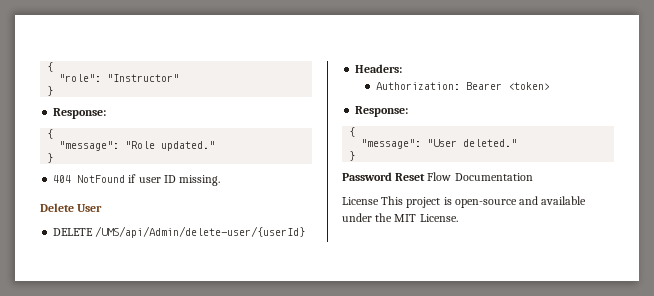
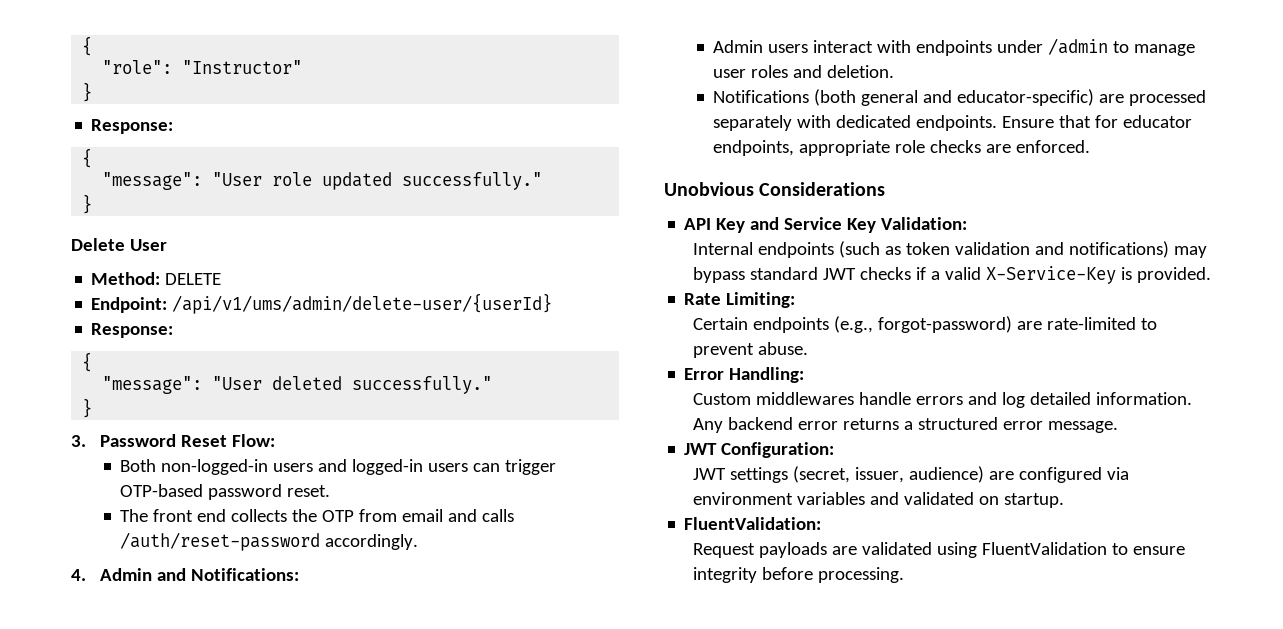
- "message": "Role updated."
+ "message": "User role updated successfully."
  }
- 404 NotFound if user ID missing.
- DELETE /UMS/api/Admin/delete-user/{userId}
- Headers:
- Authorization: Bearer <token>
+ Method: DELETE
+ Endpoint: /api/v1/ums/admin/delete-user/{userId}
  Response:
  {
- "message": "User deleted."
+ "message": "User deleted successfully."
  }
- Password Reset Flow Documentation
- License This project is open-source and available under the MIT License.
+ 3. Password Reset Flow:
+ Both non-logged-in users and logged-in users can trigger OTP-based password reset.
+ The front end collects the OTP from email and calls /auth/reset-password accordingly.
+ 4. Admin and Notifications:
+ Admin users interact with endpoints under /admin to manage user roles and deletion.
+ Notifications (both general and educator-specific) are processed separately with dedicated endpoints. Ensure that for educator endpoints, appropriate role checks are enforced.
+ Unobvious Considerations
+ API Key and Service Key Validation:
+ Internal endpoints (such as token validation and notifications) may bypass standard JWT checks if a valid X-Service-Key is provided.
+ Rate Limiting:
+ Certain endpoints (e.g., forgot-password) are rate-limited to prevent abuse.
+ Error Handling:
+ Custom middlewares handle errors and log detailed information. Any backend error returns a structured error message.
+ JWT Configuration:
+ JWT settings (secret, issuer, audience) are configured via environment variables and validated on startup.
+ FluentValidation:
+ Request payloads are validated using FluentValidation to ensure integrity before processing.

